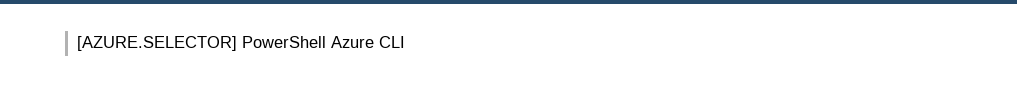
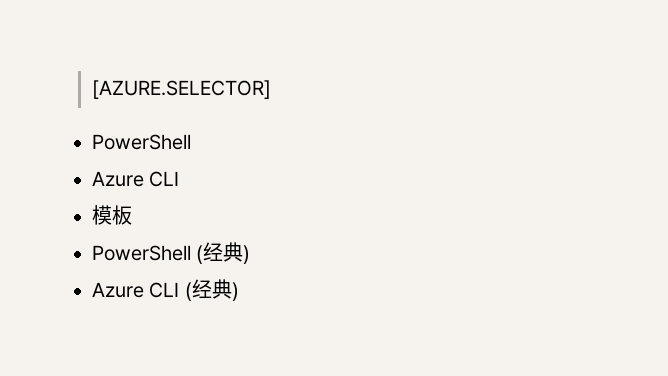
- [AZURE.SELECTOR] PowerShell Azure CLI
+ [AZURE.SELECTOR]
+ PowerShell
+ Azure CLI
+ 模板
+ PowerShell (经典)
+ Azure CLI (经典)

